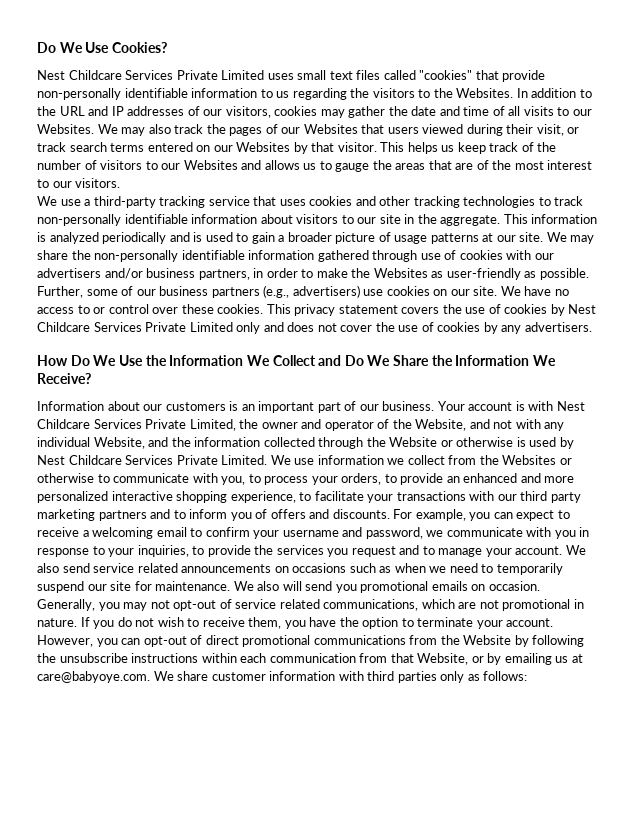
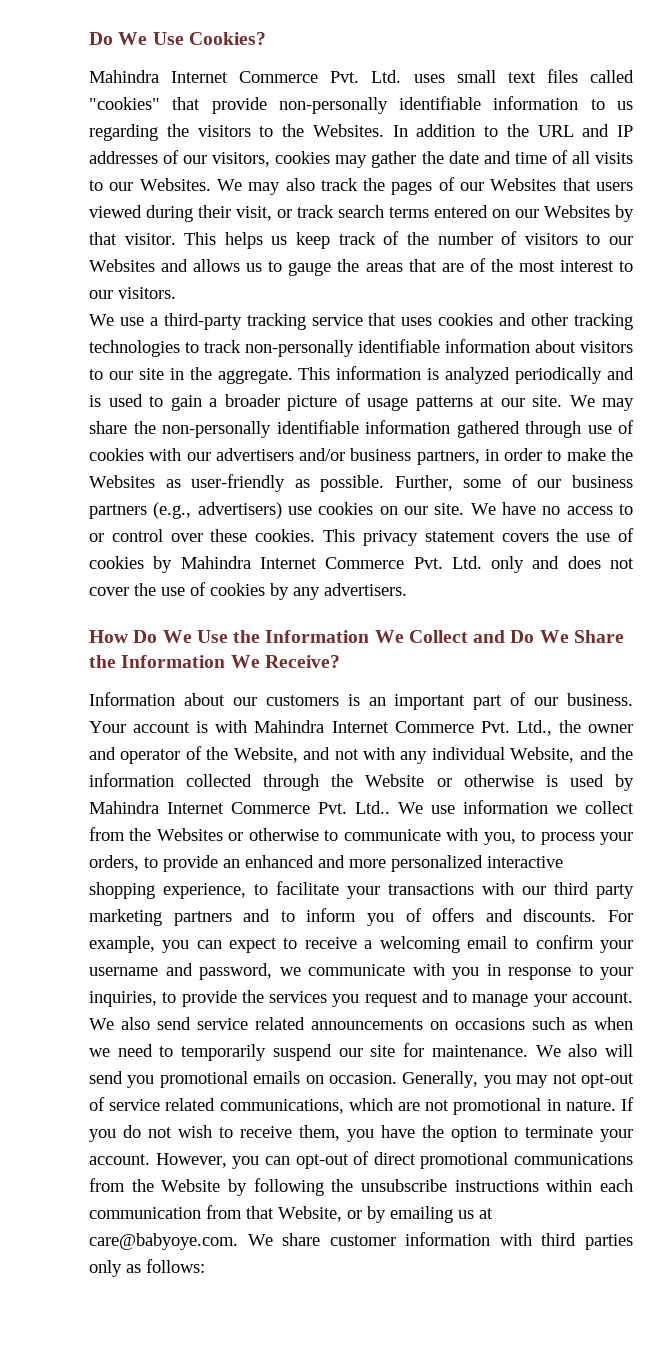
- Nest Childcare Services Private Limited uses small text files called "cookies" that provide non-personally identifiable information to us regarding the visitors to the Websites.
+ Mahindra Internet Commerce Pvt. Ltd. uses small text files called "cookies" that provide non-personally identifiable information to us regarding the visitors to the Websites.
- This privacy statement covers the use of cookies by Nest Childcare Services Private Limited only and does not cover the use of cookies by any advertisers.
+ This privacy statement covers the use of cookies by Mahindra Internet Commerce Pvt. Ltd. only and does not cover the use of cookies by any advertisers.
- Your account is with Nest Childcare Services Private Limited, the owner and operator of the Website, and not with any individual Website, and the information collected through the Website or otherwise is used by Nest Childcare Services Private Limited.
+ Your account is with Mahindra Internet Commerce Pvt. Ltd., the owner and operator of the Website, and not with any individual Website, and the information collected through the Website or otherwise is used by Mahindra Internet Commerce Pvt. Ltd..

